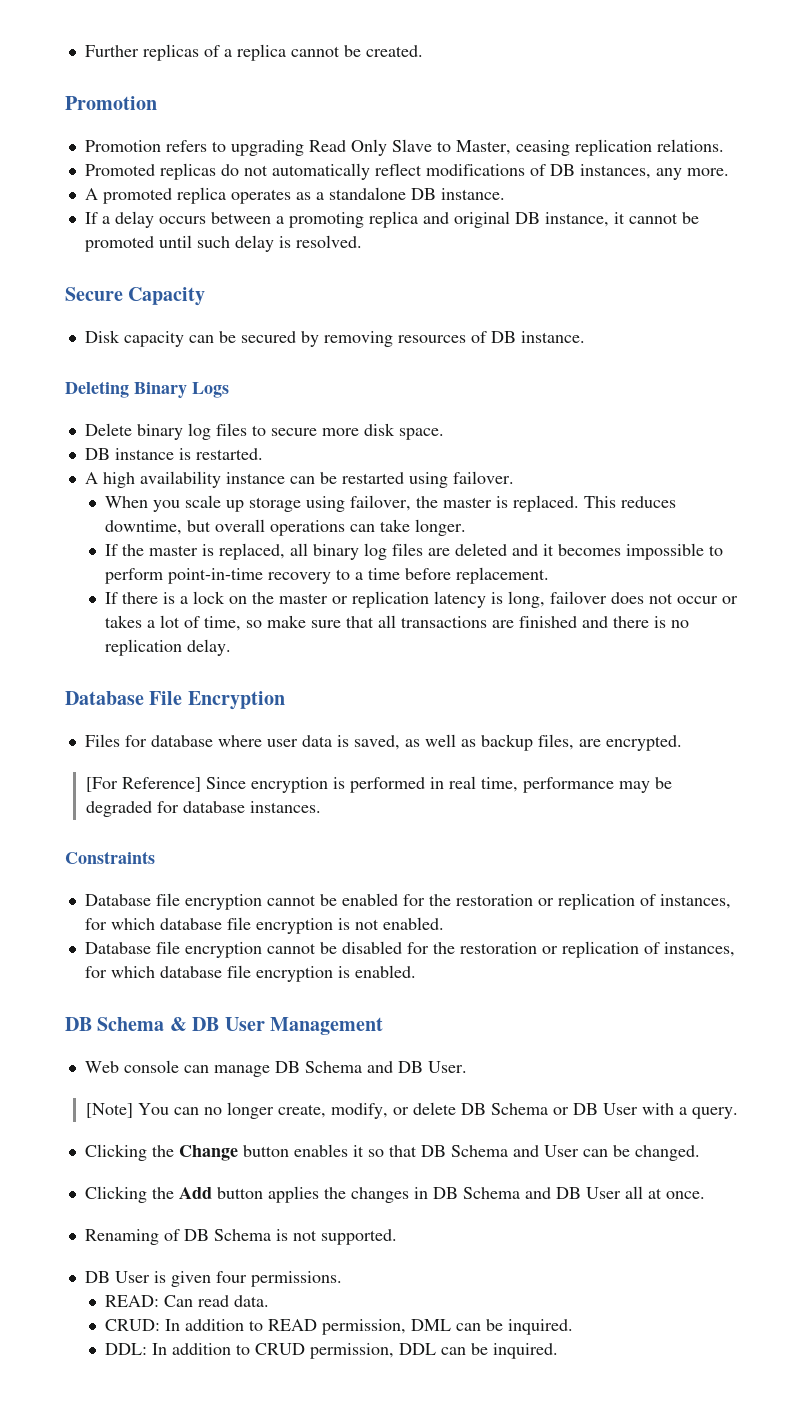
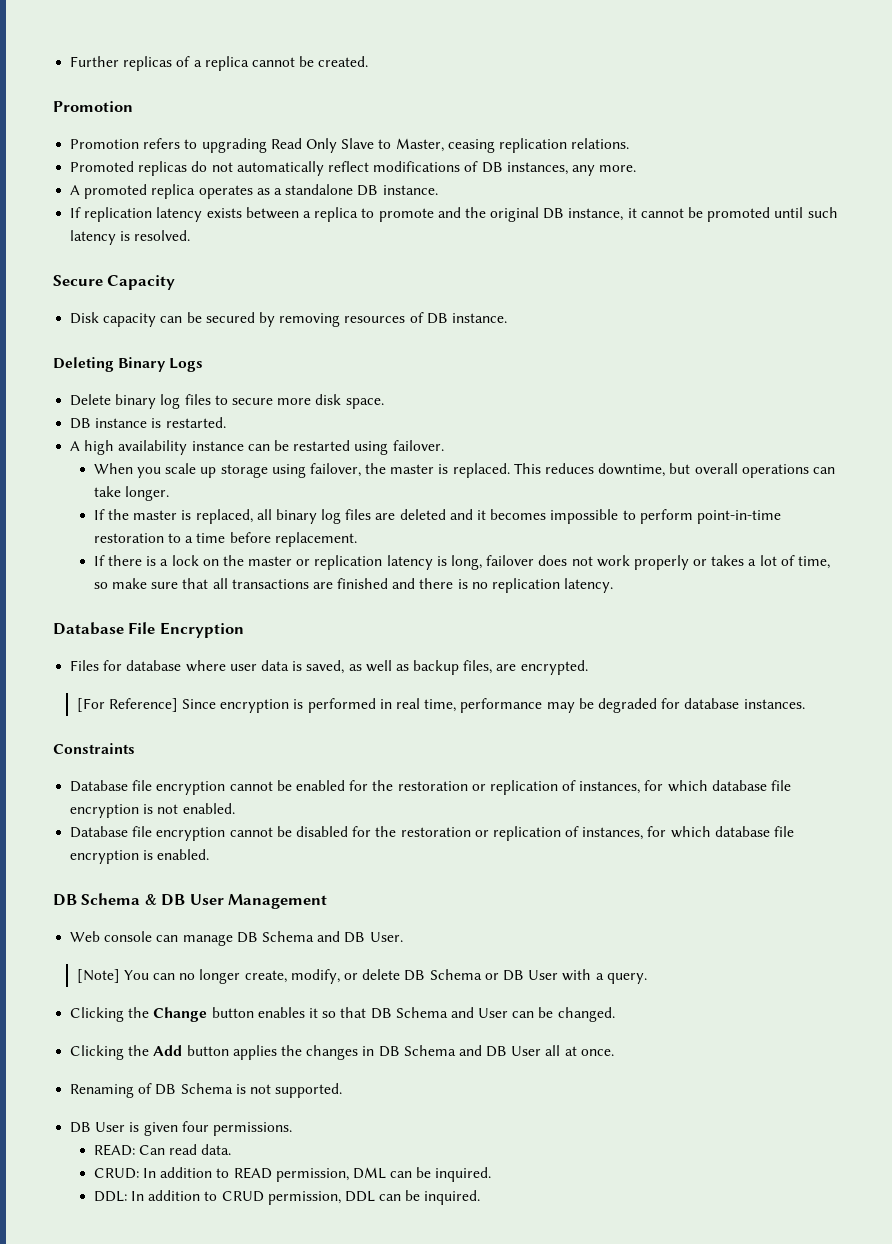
- If a delay occurs between a promoting replica and original DB instance, it cannot be promoted until such delay is resolved.
+ If replication latency exists between a replica to promote and the original DB instance, it cannot be promoted until such latency is resolved.
- If the master is replaced, all binary log files are deleted and it becomes impossible to perform point-in-time recovery to a time before replacement.
+ If the master is replaced, all binary log files are deleted and it becomes impossible to perform point-in-time restoration to a time before replacement.
- If there is a lock on the master or replication latency is long, failover does not occur or takes a lot of time, so make sure that all transactions are finished and there is no replication delay.
+ If there is a lock on the master or replication latency is long, failover does not work properly or takes a lot of time, so make sure that all transactions are finished and there is no replication latency.

